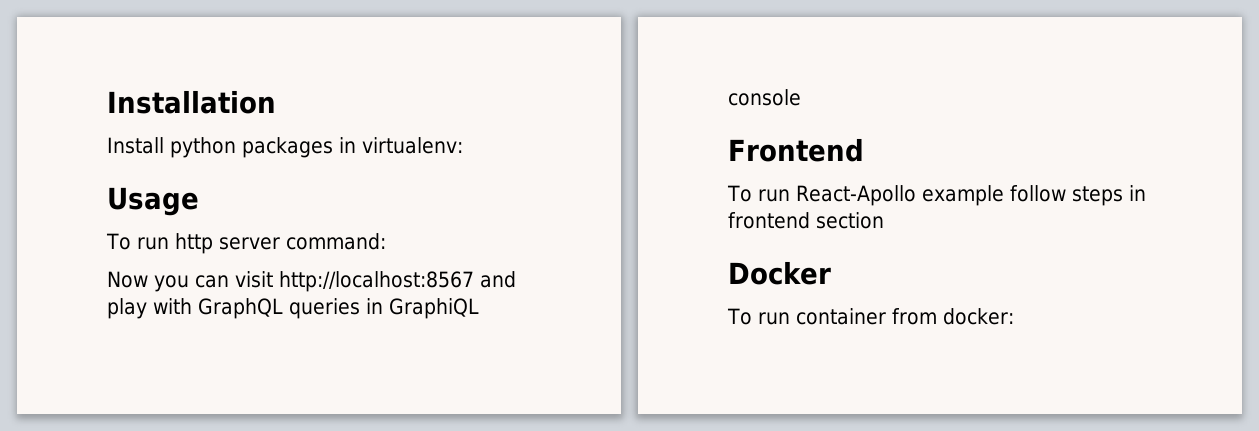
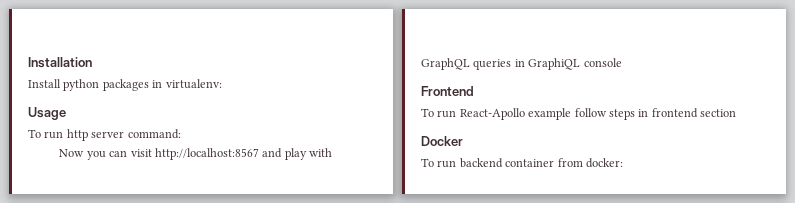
- To run container from docker:
+ To run backend container from docker:

